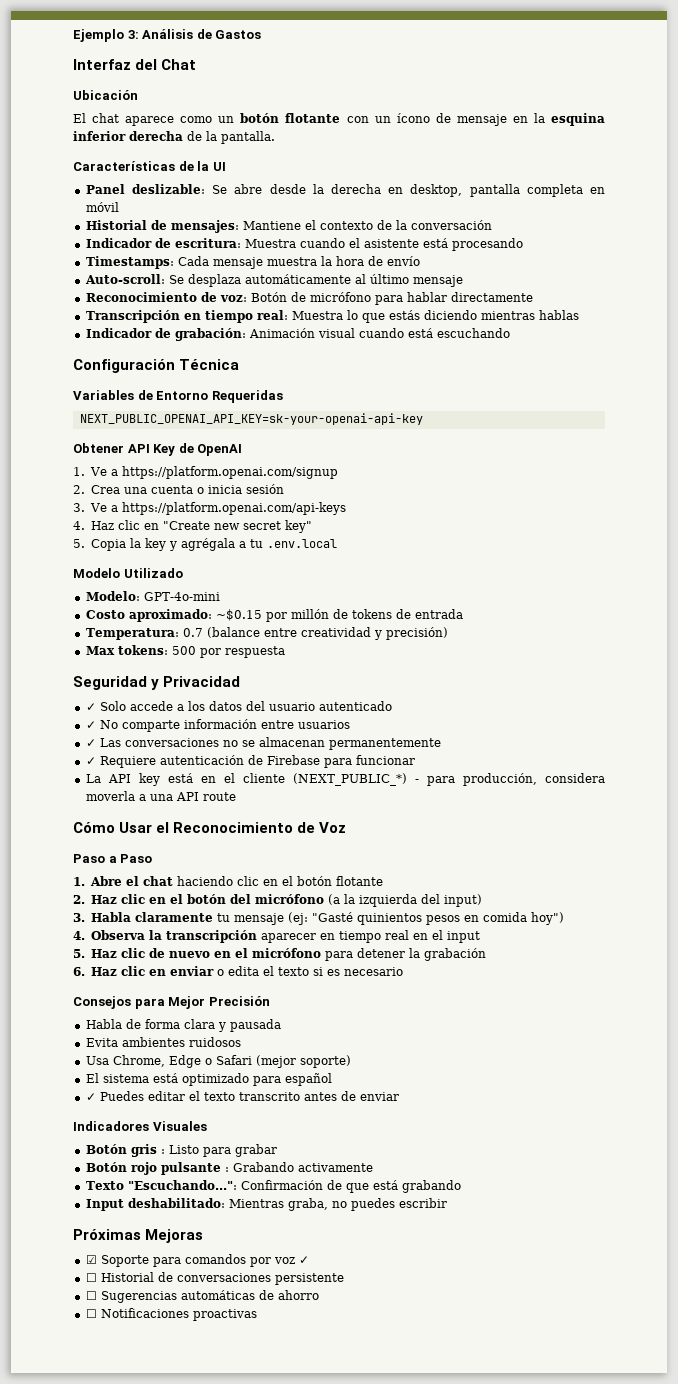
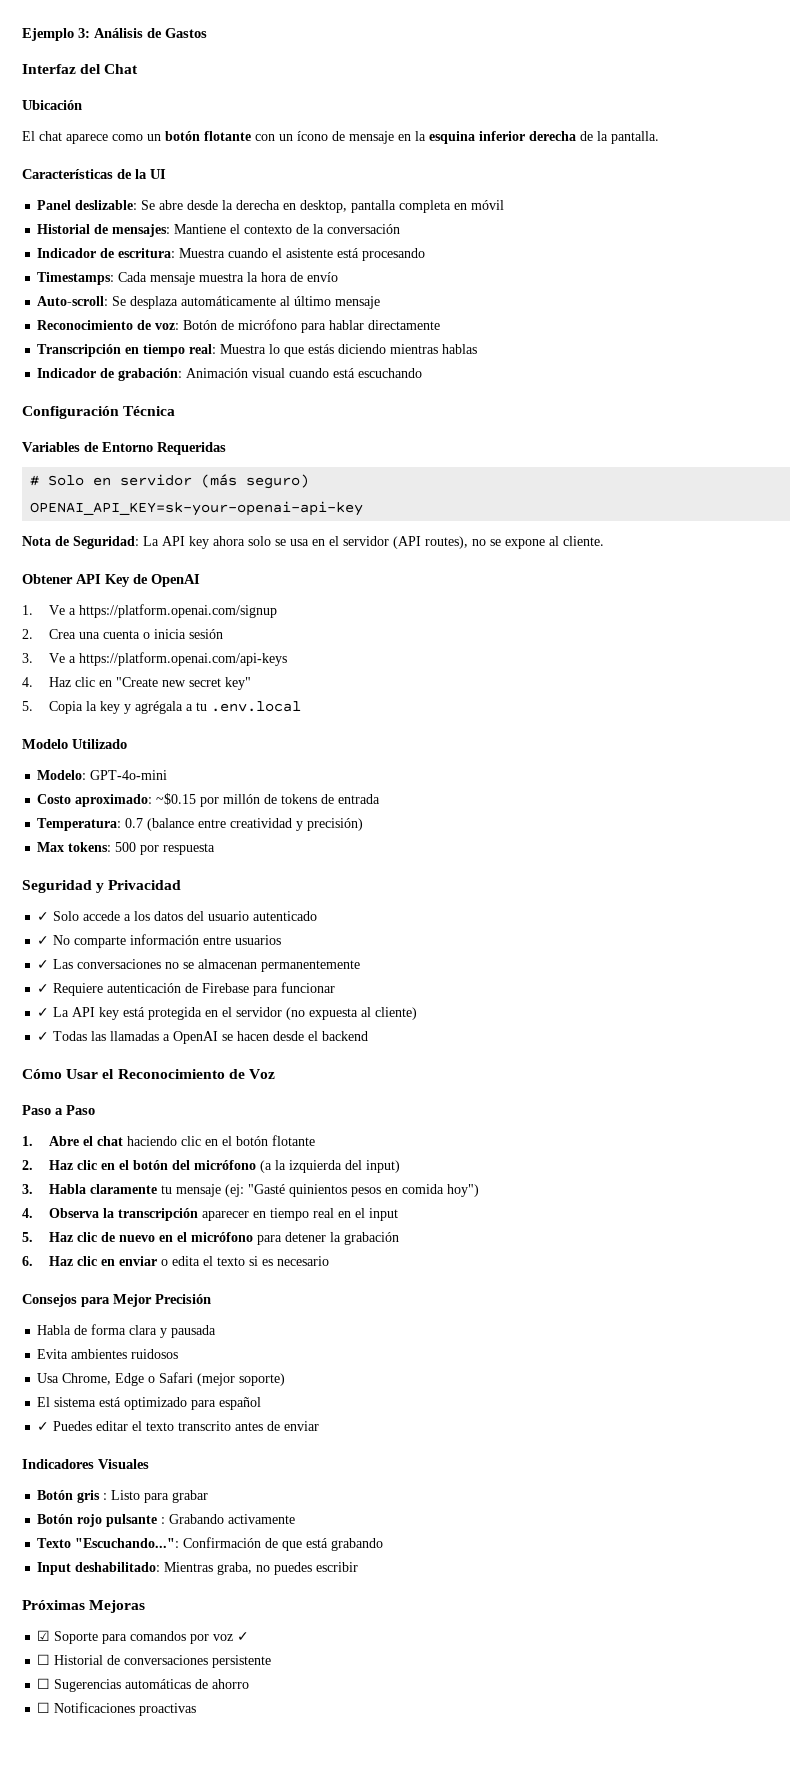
- NEXT_PUBLIC_OPENAI_API_KEY=sk-your-openai-api-key
+ # Solo en servidor (más seguro)
+ OPENAI_API_KEY=sk-your-openai-api-key
+ Nota de Seguridad: La API key ahora solo se usa en el servidor (API routes), no se expone al cliente.
- La API key está en el cliente (NEXT_PUBLIC_*) - para producción, considera moverla a una API route
+ ✓ La API key está protegida en el servidor (no expuesta al cliente)
+ ✓ Todas las llamadas a OpenAI se hacen desde el backend

